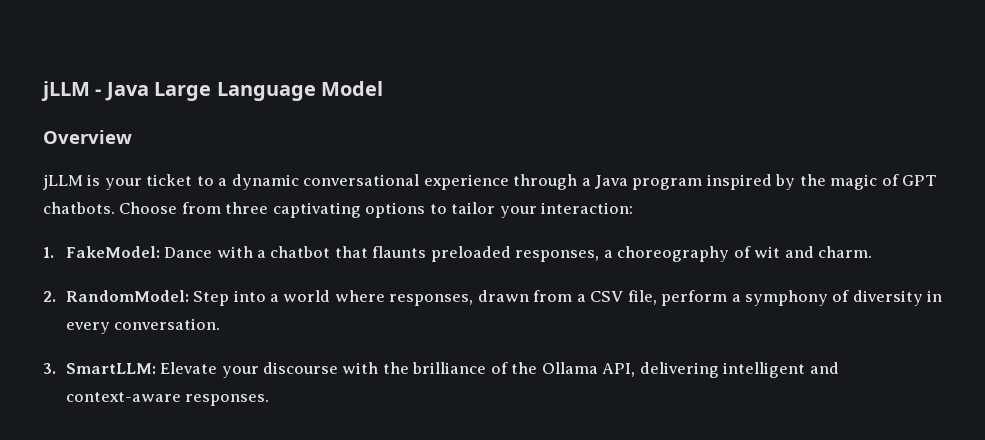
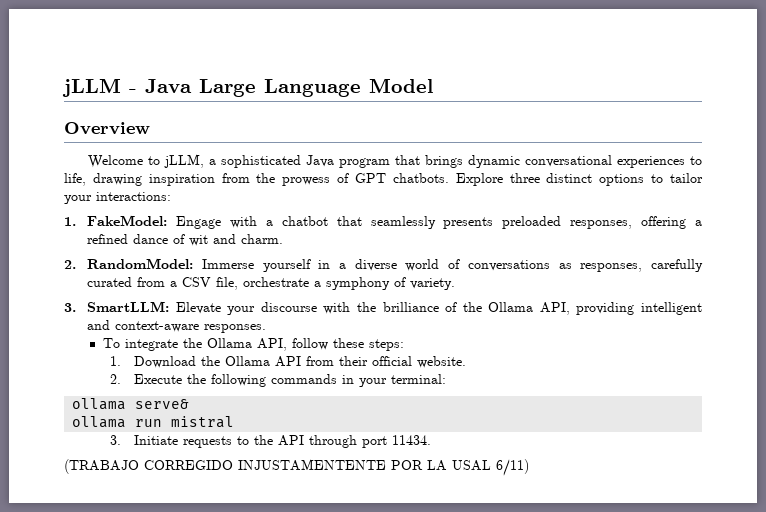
- jLLM is your ticket to a dynamic conversational experience through a Java program inspired by the magic of GPT chatbots. Choose from three captivating options to tailor your interaction:
+ Welcome to jLLM, a sophisticated Java program that brings dynamic conversational experiences to life, drawing inspiration from the prowess of GPT chatbots. Explore three distinct options to tailor your interactions:
- 1. FakeModel: Dance with a chatbot that flaunts preloaded responses, a choreography of wit and charm.
+ 1. FakeModel: Engage with a chatbot that seamlessly presents preloaded responses, offering a refined dance of wit and charm.
- 2. RandomModel: Step into a world where responses, drawn from a CSV file, perform a symphony of diversity in every conversation.
+ 2. RandomModel: Immerse yourself in a diverse world of conversations as responses, carefully curated from a CSV file, orchestrate a symphony of variety.
- 3. SmartLLM: Elevate your discourse with the brilliance of the Ollama API, delivering intelligent and context-aware responses.
+ 3. SmartLLM: Elevate your discourse with the brilliance of the Ollama API, providing intelligent and context-aware responses.
+ To integrate the Ollama API, follow these steps:
+ 1. Download the Ollama API from their official website.
+ 2. Execute the following commands in your terminal:
+ ollama serve&
+ ollama run mistral
+ 3. Initiate requests to the API through port 11434.
+ (TRABAJO CORREGIDO INJUSTAMENTENTE POR LA USAL 6/11)

